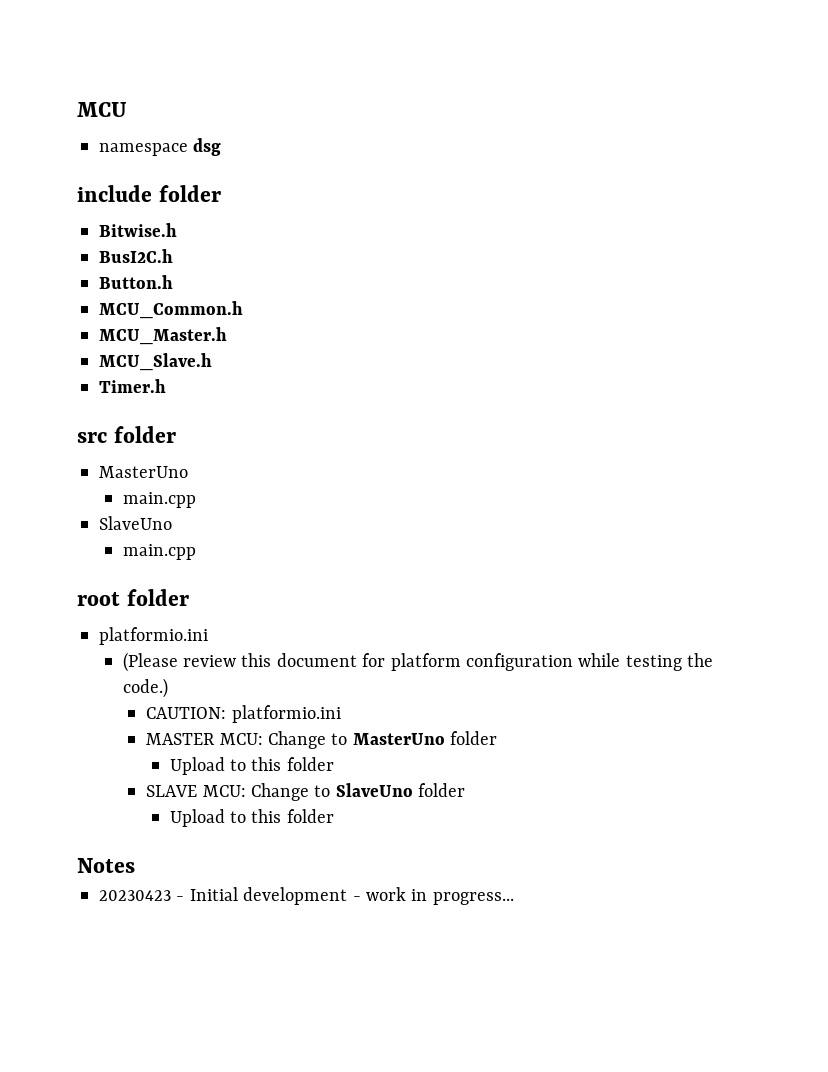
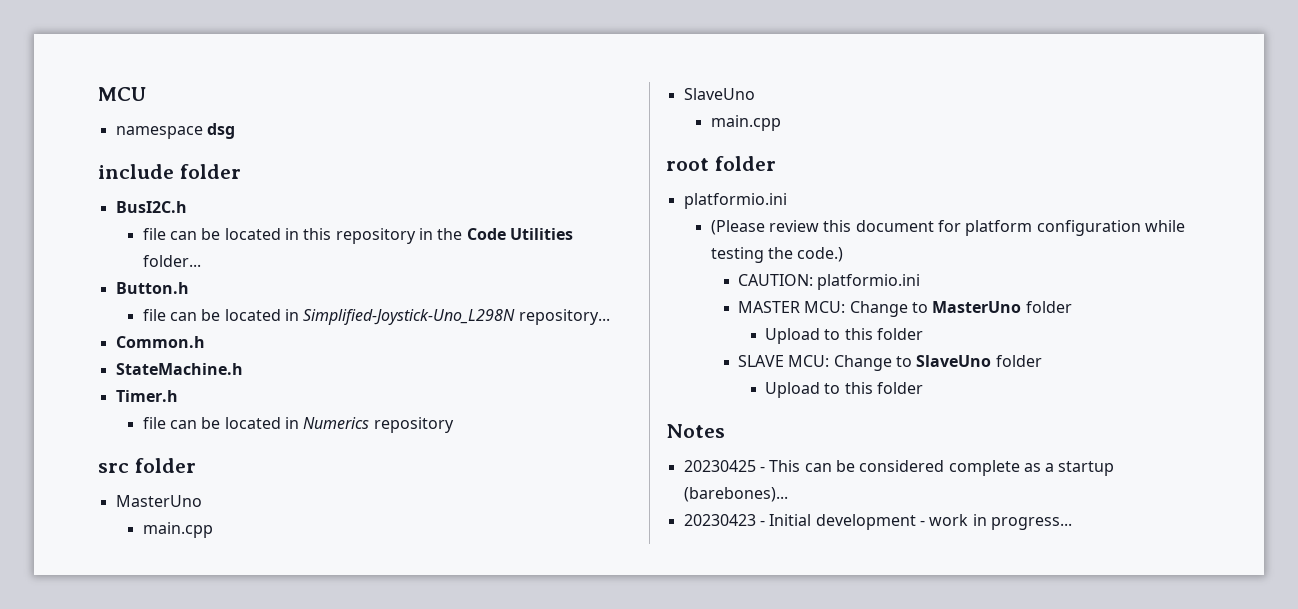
- Bitwise.h
  BusI2C.h
+ file can be located in this repository in the Code Utilities folder...
  Button.h
- MCU_Common.h
- MCU_Master.h
- MCU_Slave.h
+ file can be located in Simplified-Joystick-Uno_L298N repository...
+ Common.h
+ StateMachine.h
  Timer.h
+ file can be located in Numerics repository
+ 20230425 - This can be considered complete as a startup (barebones)...

